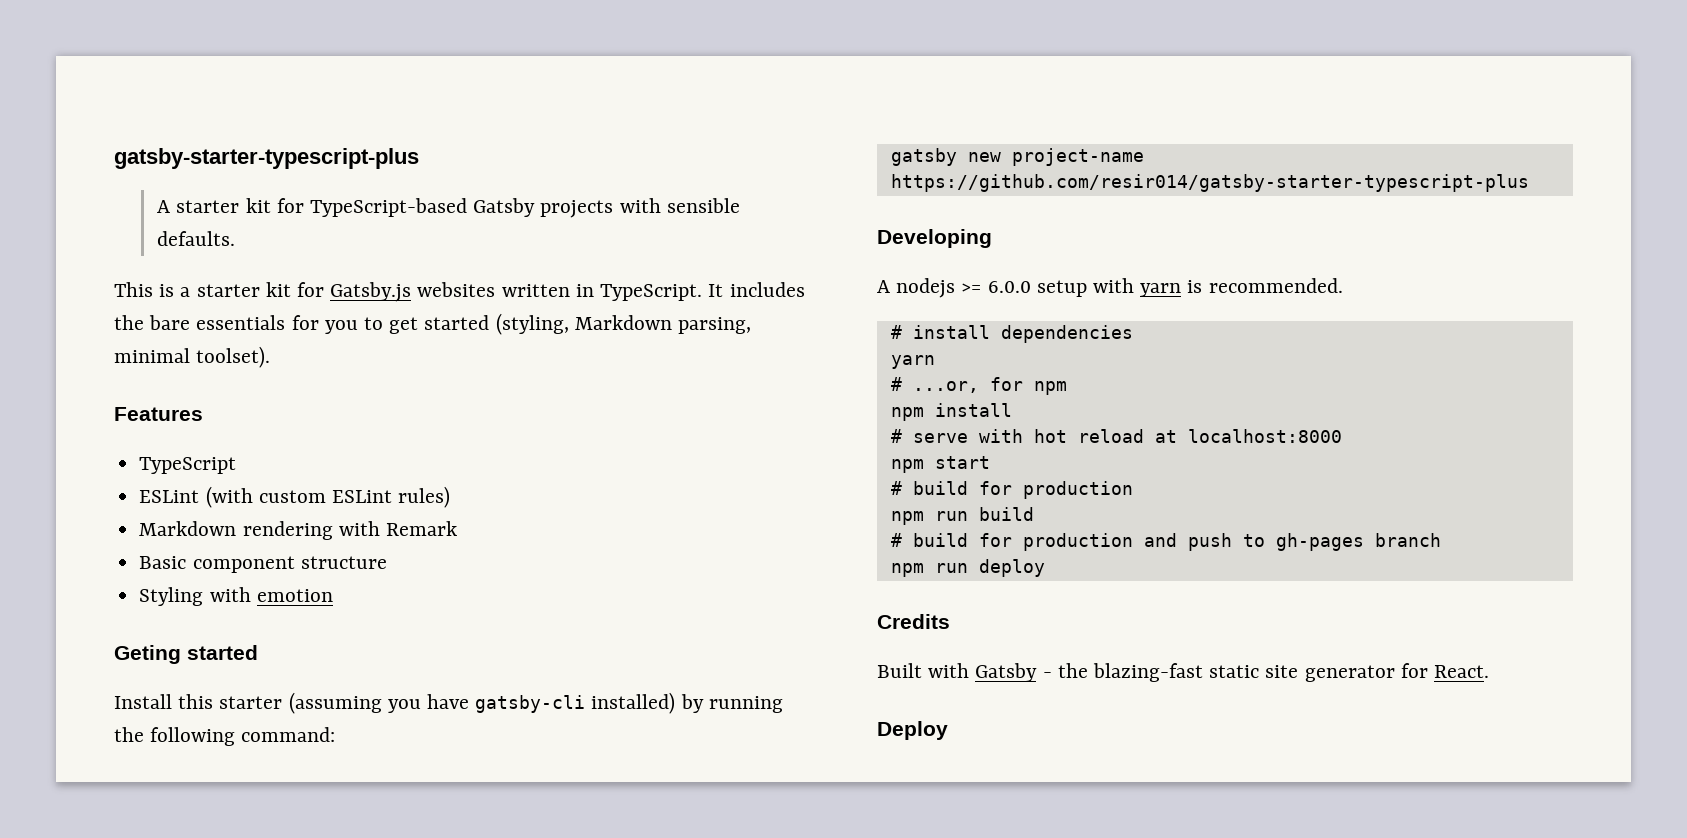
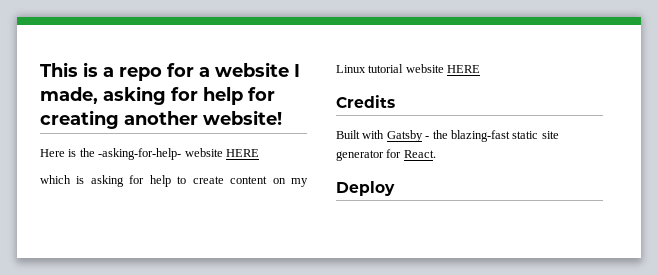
- gatsby-starter-typescript-plus
- A starter kit for TypeScript-based Gatsby projects with sensible defaults.
- This is a starter kit for Gatsby.js websites written in TypeScript. It includes the bare essentials for you to get started (styling, Markdown parsing, minimal toolset).
- Features
- TypeScript
- ESLint (with custom ESLint rules)
- Markdown rendering with Remark
- Basic component structure
- Styling with emotion
- Geting started
- Install this starter (assuming you have gatsby-cli installed) by running the following command:
- gatsby new project-name https://github.com/resir014/gatsby-starter-typescript-plus
- Developing
- A nodejs >= 6.0.0 setup with yarn is recommended.
- # install dependencies
- yarn
- # ...or, for npm
- npm install
- # serve with hot reload at localhost:8000
- npm start
- # build for production
- npm run build
- # build for production and push to gh-pages branch
- npm run deploy
+ This is a repo for a website I made, asking for help for creating another website!
+ Here is the -asking-for-help- website HERE
+ which is asking for help to create content on my Linux tutorial website HERE

